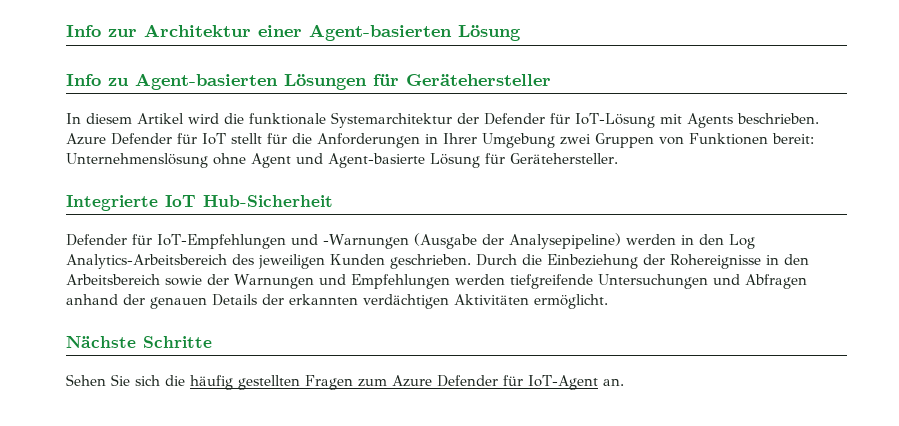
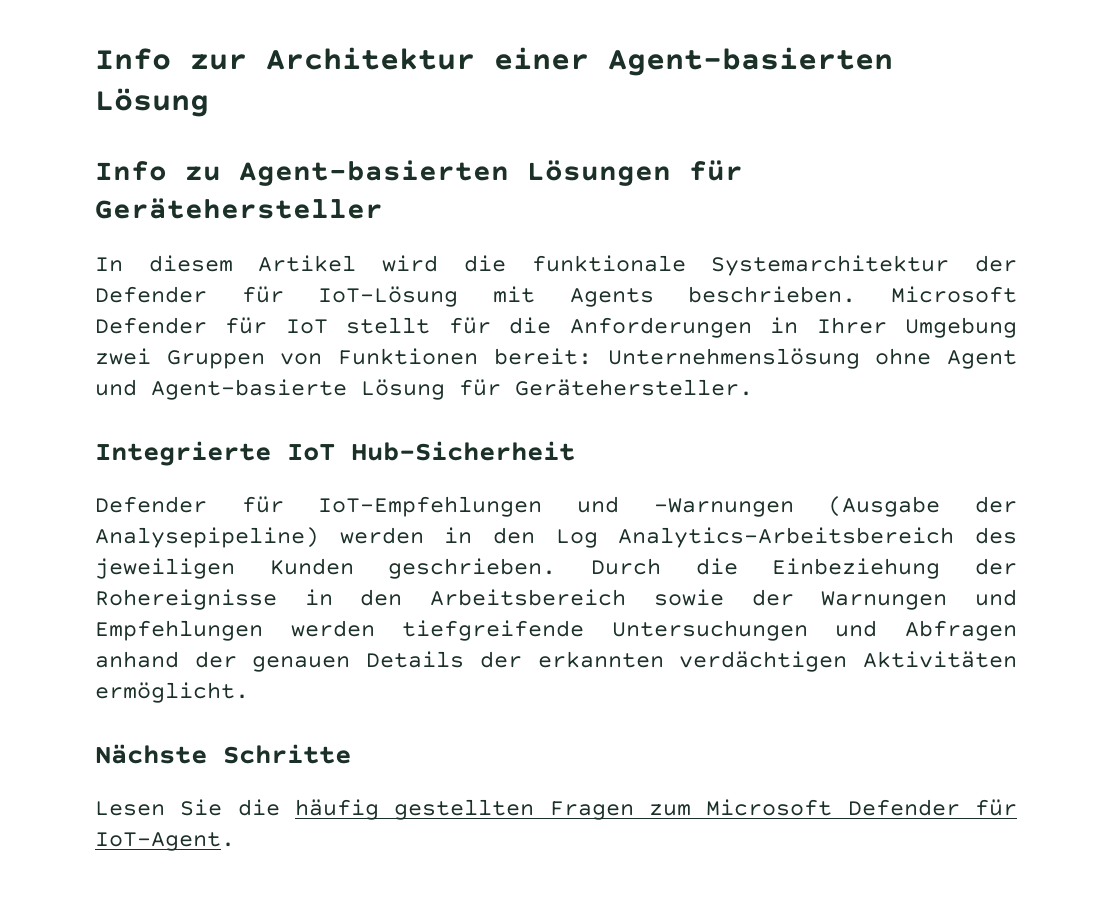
- Azure Defender für IoT stellt für die Anforderungen in Ihrer Umgebung zwei Gruppen von Funktionen bereit: Unternehmenslösung ohne Agent und Agent-basierte Lösung für Gerätehersteller.
+ Microsoft Defender für IoT stellt für die Anforderungen in Ihrer Umgebung zwei Gruppen von Funktionen bereit: Unternehmenslösung ohne Agent und Agent-basierte Lösung für Gerätehersteller.
- Sehen Sie sich die häufig gestellten Fragen zum Azure Defender für IoT-Agent an.
+ Lesen Sie die häufig gestellten Fragen zum Microsoft Defender für IoT-Agent.

